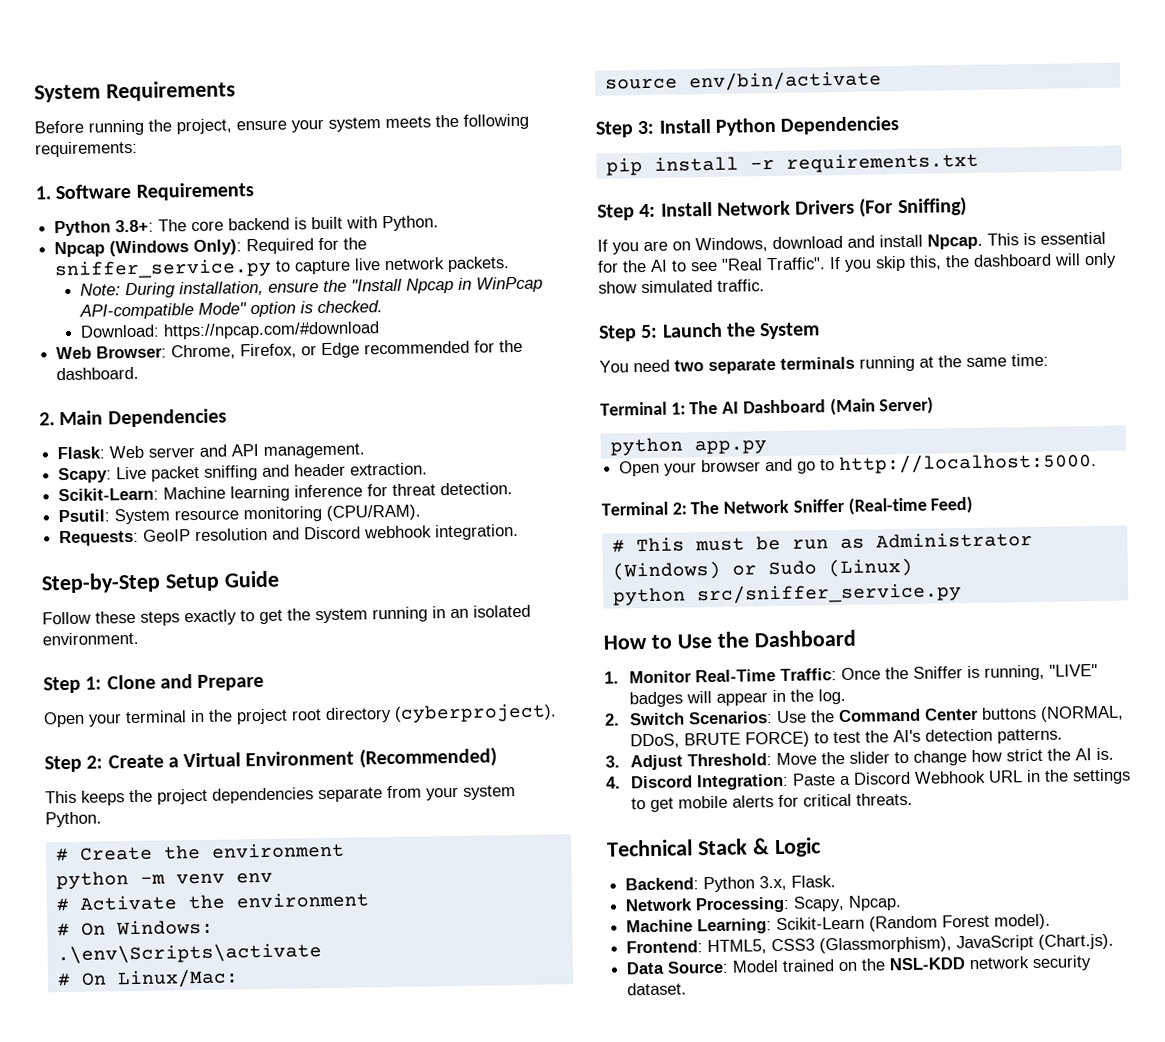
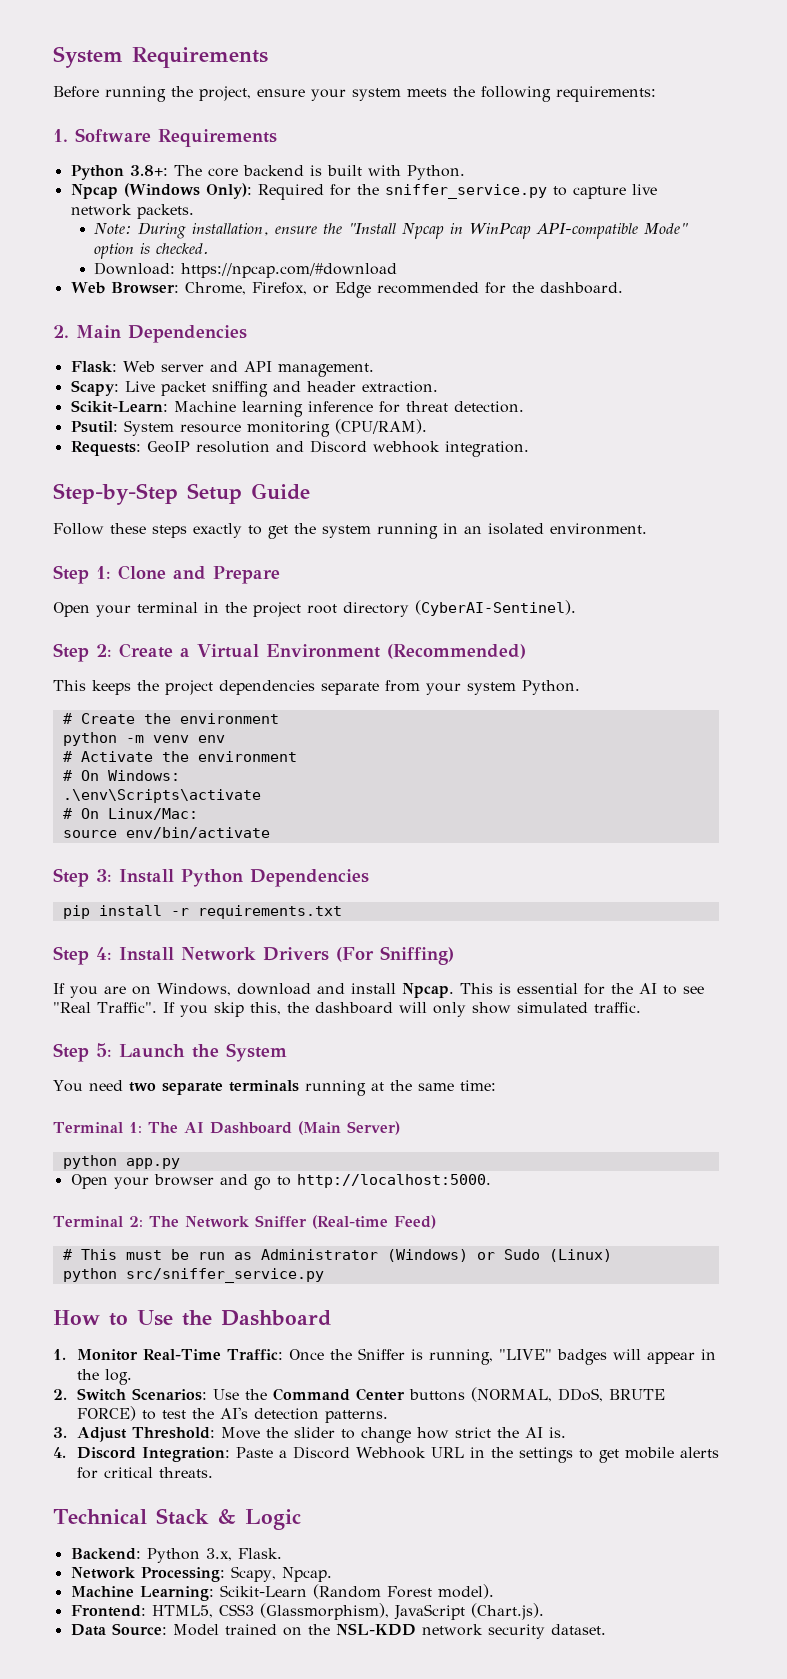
- Open your terminal in the project root directory (cyberproject).
+ Open your terminal in the project root directory (CyberAI-Sentinel).

